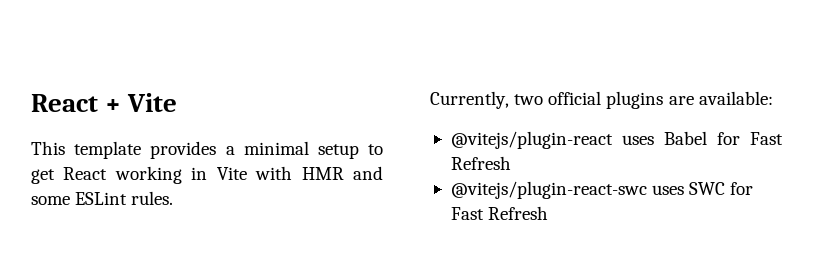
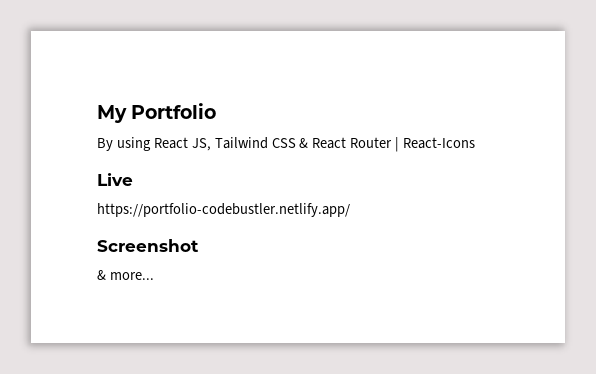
- React + Vite
- This template provides a minimal setup to get React working in Vite with HMR and some ESLint rules.
- Currently, two official plugins are available:
- @vitejs/plugin-react uses Babel for Fast Refresh
- @vitejs/plugin-react-swc uses SWC for Fast Refresh
+ My Portfolio
+ By using React JS, Tailwind CSS & React Router | React-Icons
+ Live
+ https://portfolio-codebustler.netlify.app/
+ Screenshot
+ & more...

